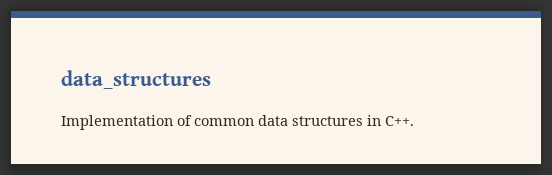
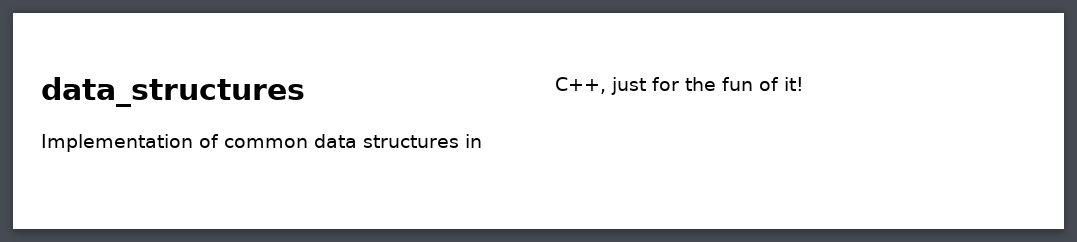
- Implementation of common data structures in C++.
+ Implementation of common data structures in C++, just for the fun of it!

